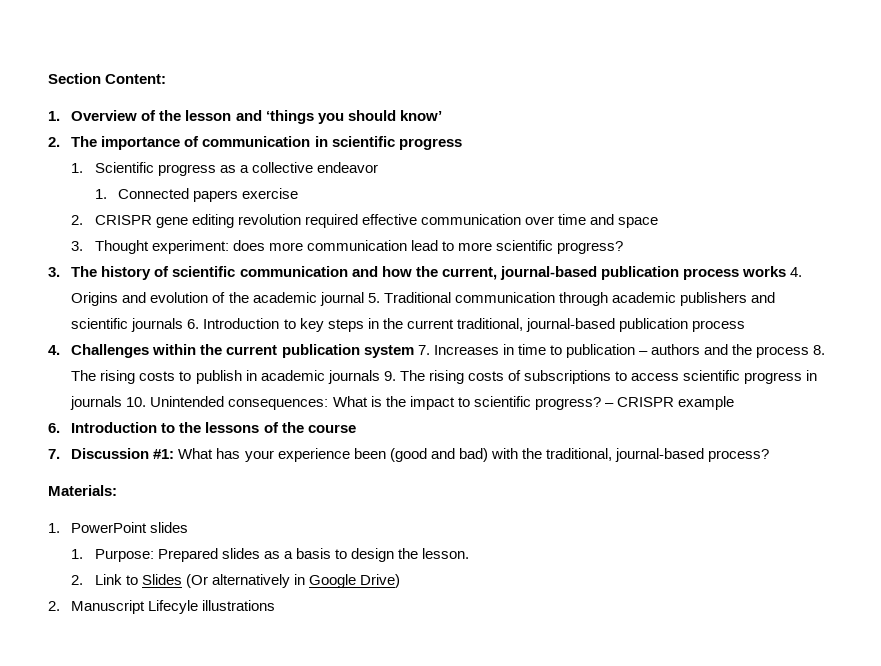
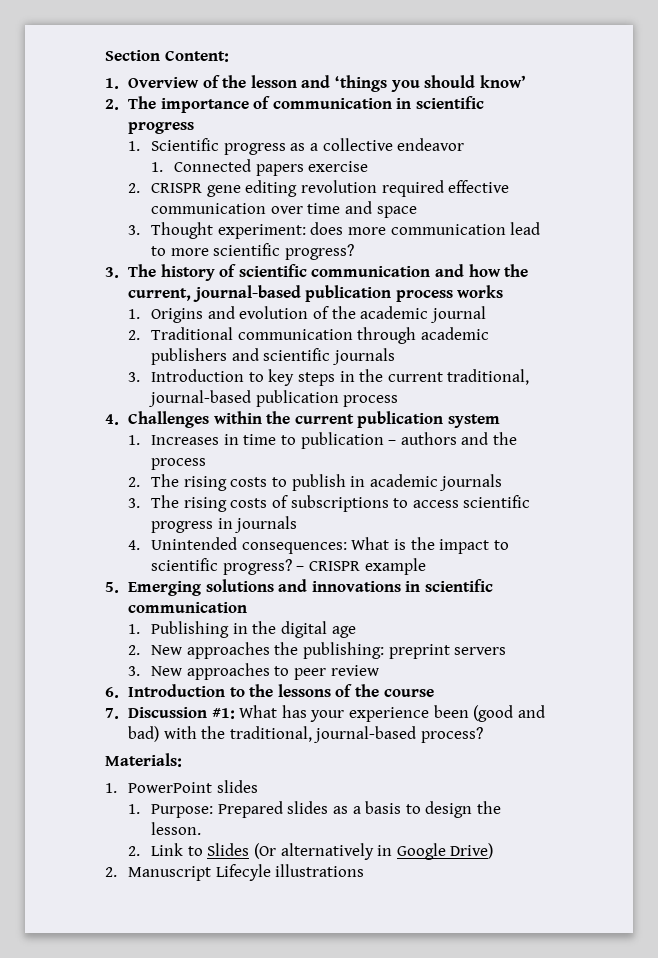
- 3. The history of scientific communication and how the current, journal-based publication process works 4. Origins and evolution of the academic journal 5. Traditional communication through academic publishers and scientific journals 6. Introduction to key steps in the current traditional, journal-based publication process
+ 3. The history of scientific communication and how the current, journal-based publication process works
+ 1. Origins and evolution of the academic journal
+ 2. Traditional communication through academic publishers and scientific journals
+ 3. Introduction to key steps in the current traditional, journal-based publication process
- 4. Challenges within the current publication system 7. Increases in time to publication – authors and the process 8. The rising costs to publish in academic journals 9. The rising costs of subscriptions to access scientific progress in journals 10. Unintended consequences: What is the impact to scientific progress?
+ 4. Challenges within the current publication system
+ 1. Increases in time to publication – authors and the process
+ 2. The rising costs to publish in academic journals
+ 3. The rising costs of subscriptions to access scientific progress in journals
+ 4. Unintended consequences: What is the impact to scientific progress?
+ 5. Emerging solutions and innovations in scientific communication
+ 1. Publishing in the digital age
+ 2. New approaches the publishing: preprint servers
+ 3. New approaches to peer review

